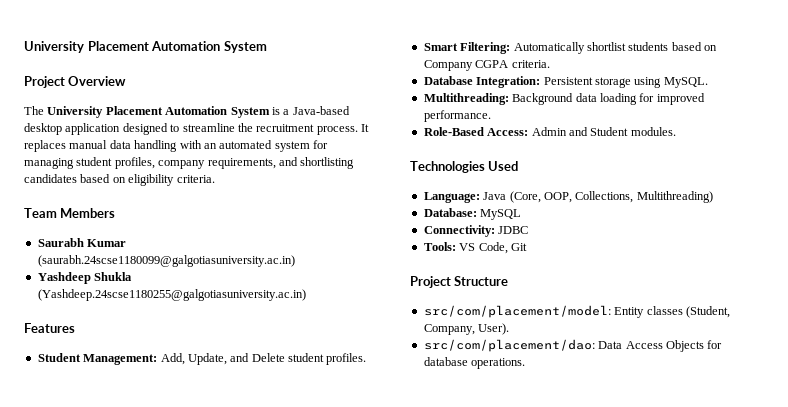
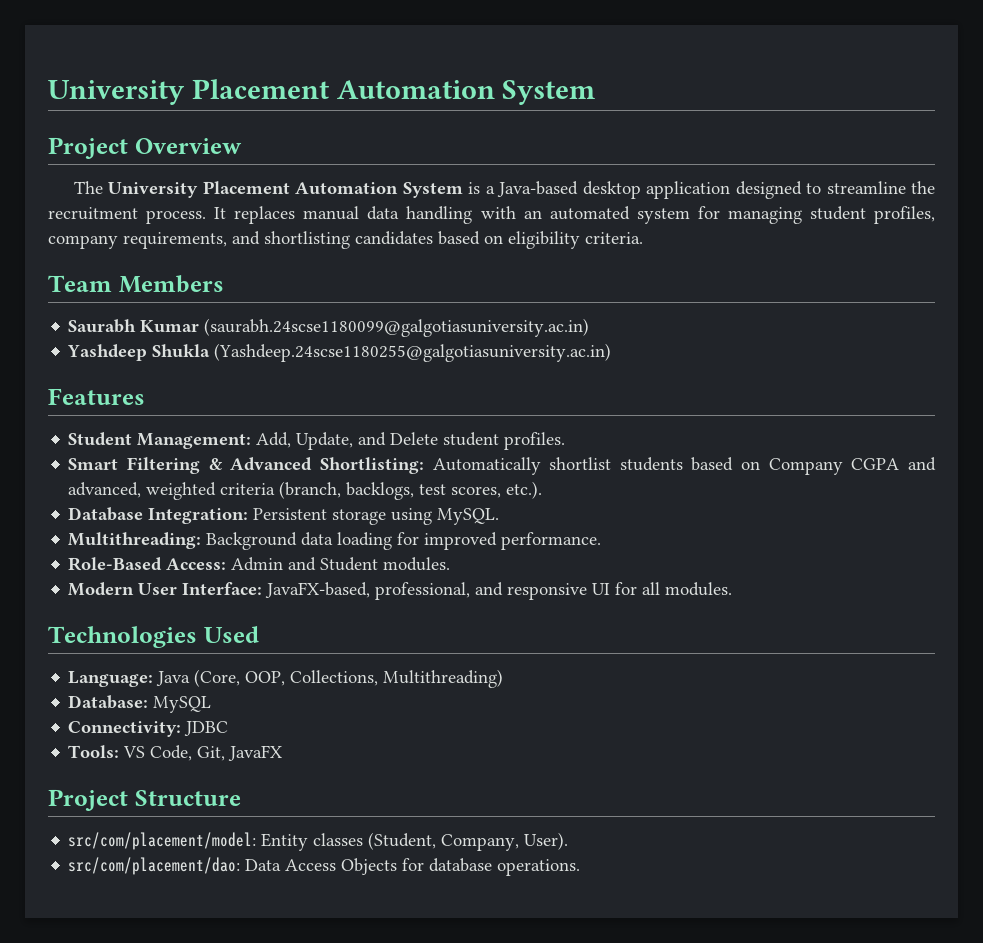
- Smart Filtering: Automatically shortlist students based on Company CGPA criteria.
+ Smart Filtering & Advanced Shortlisting: Automatically shortlist students based on Company CGPA and advanced, weighted criteria (branch, backlogs, test scores, etc.).
+ Modern User Interface: JavaFX-based, professional, and responsive UI for all modules.
- Tools: VS Code, Git
+ Tools: VS Code, Git, JavaFX

